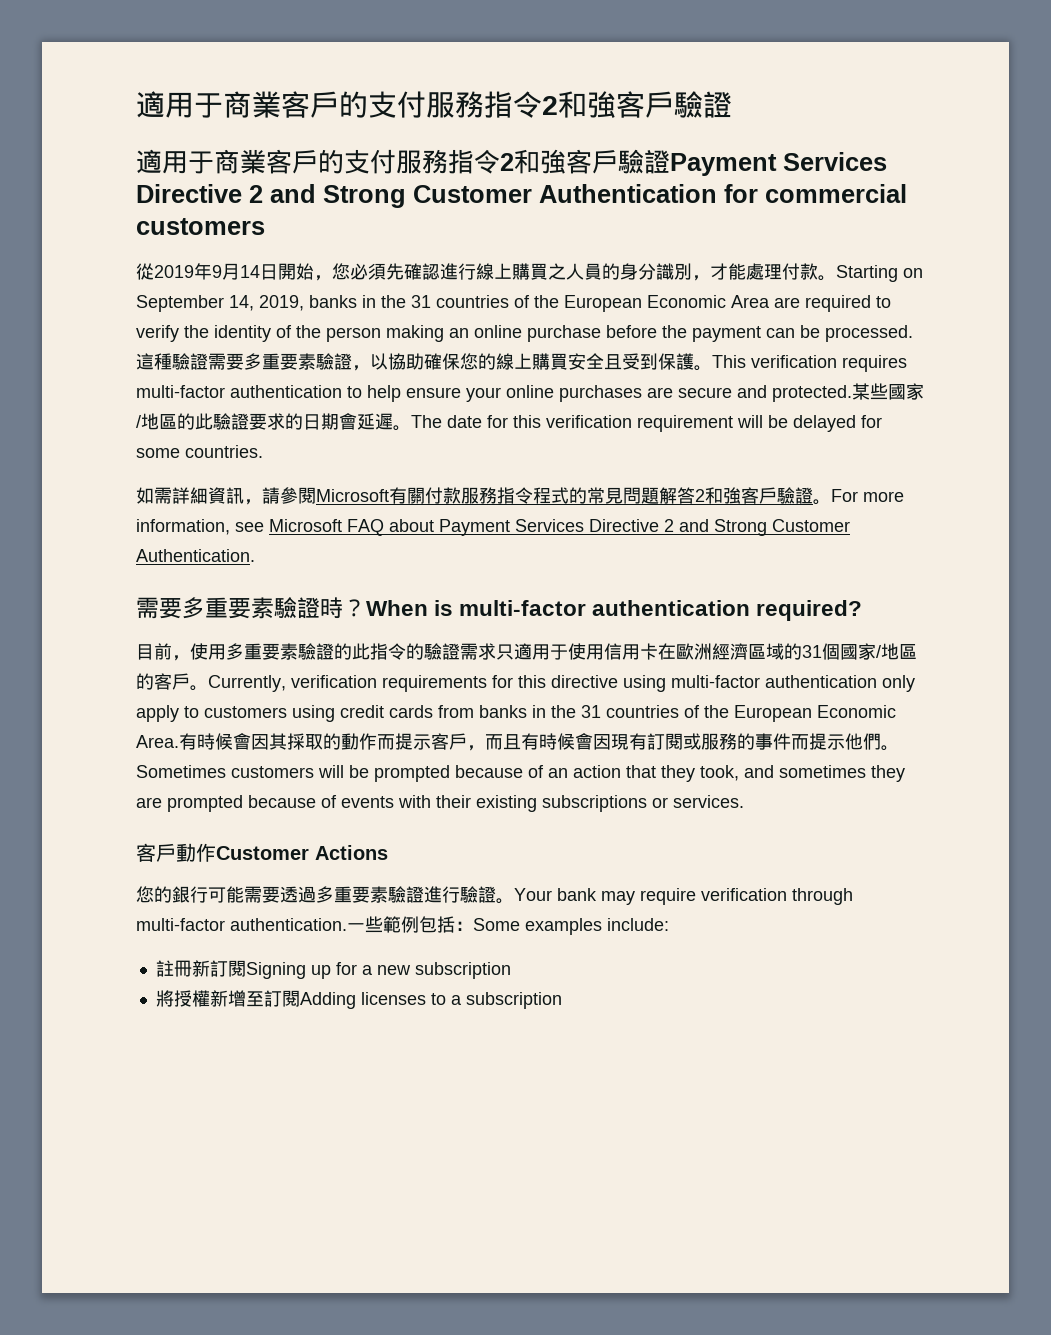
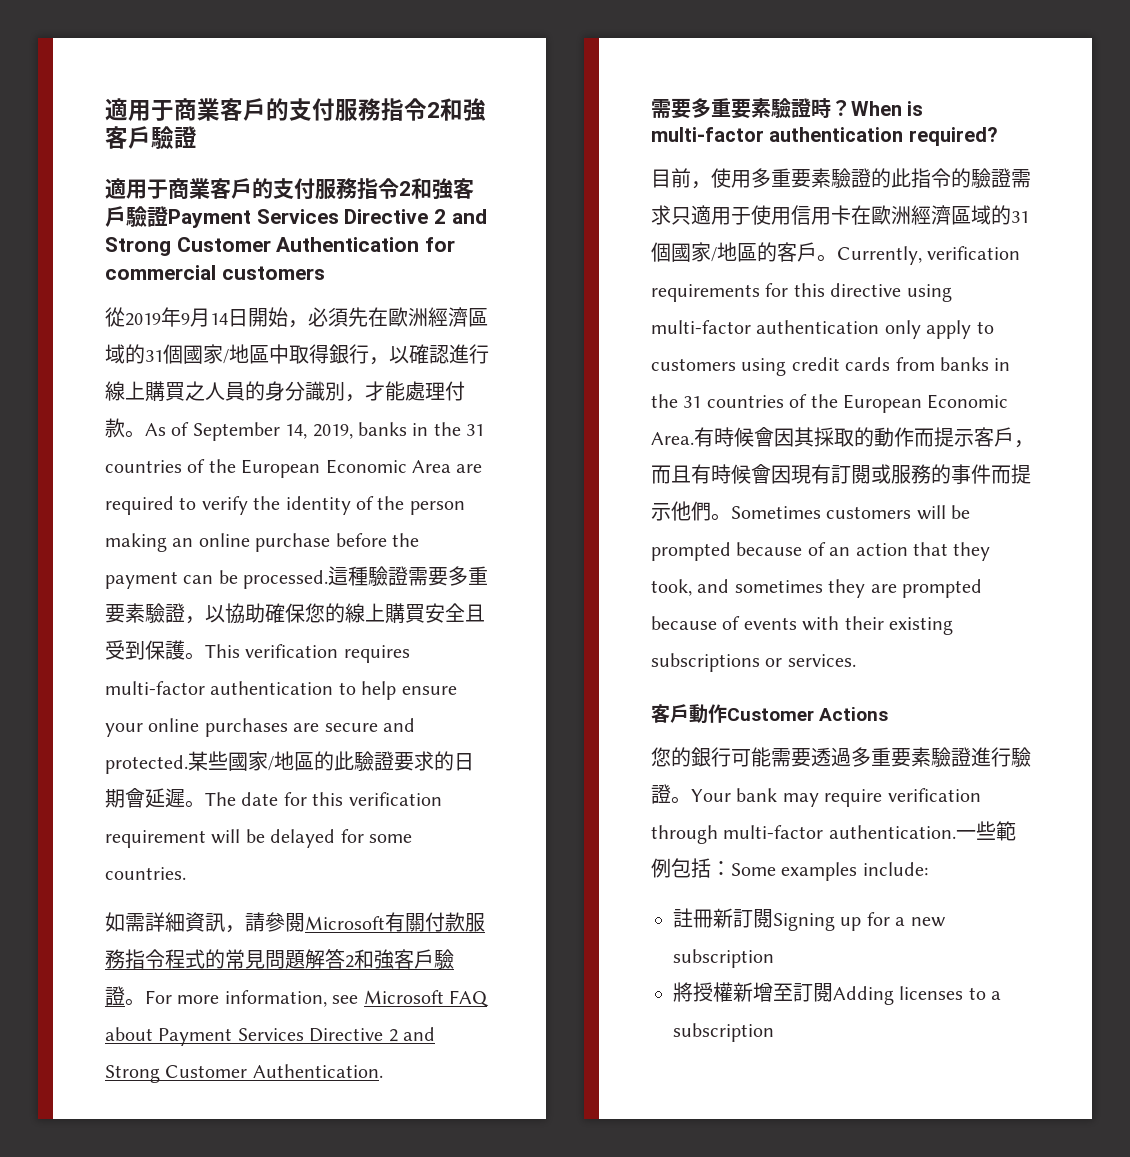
- 從2019年9月14日開始，您必須先確認進行線上購買之人員的身分識別，才能處理付款。
+ 從2019年9月14日開始，必須先在歐洲經濟區域的31個國家/地區中取得銀行，以確認進行線上購買之人員的身分識別，才能處理付款。
- Starting on September 14, 2019, banks in the 31 countries of the European Economic Area are required to verify the identity of the person making an online purchase before the payment can be processed.
+ As of September 14, 2019, banks in the 31 countries of the European Economic Area are required to verify the identity of the person making an online purchase before the payment can be processed.

